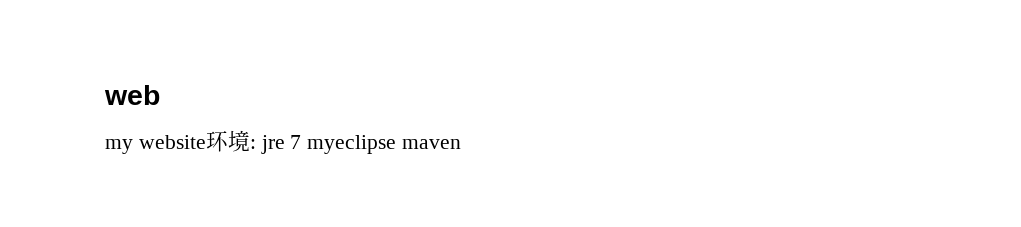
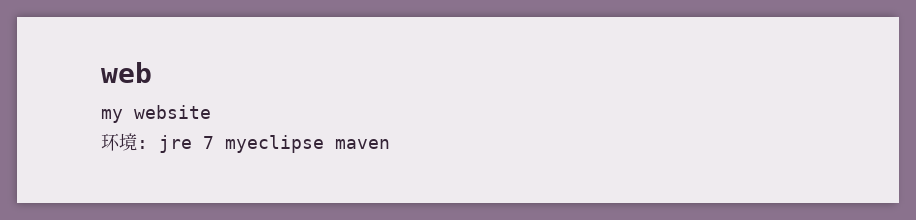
- my website环境: jre 7 myeclipse maven
+ my website
+ 环境: jre 7 myeclipse maven

